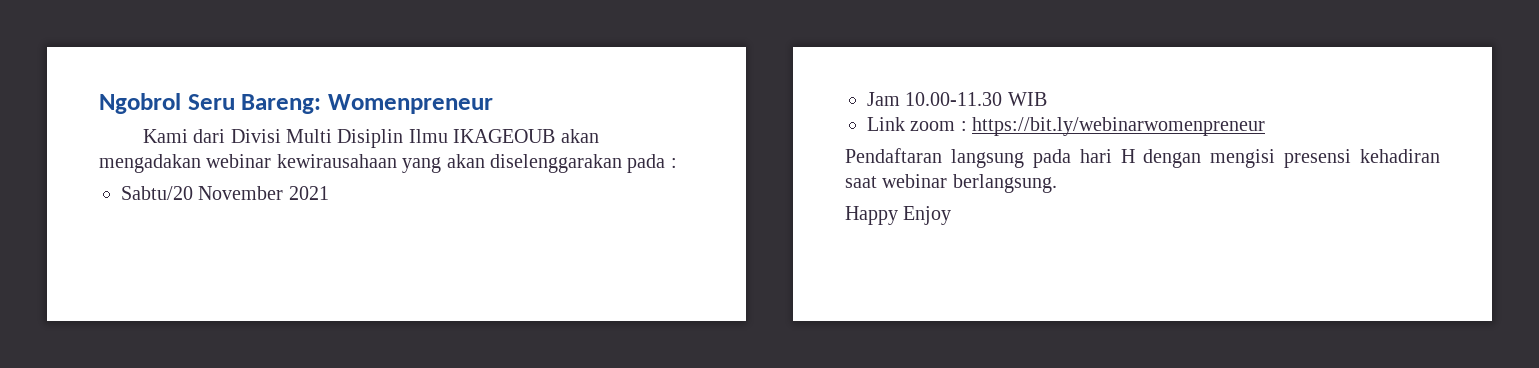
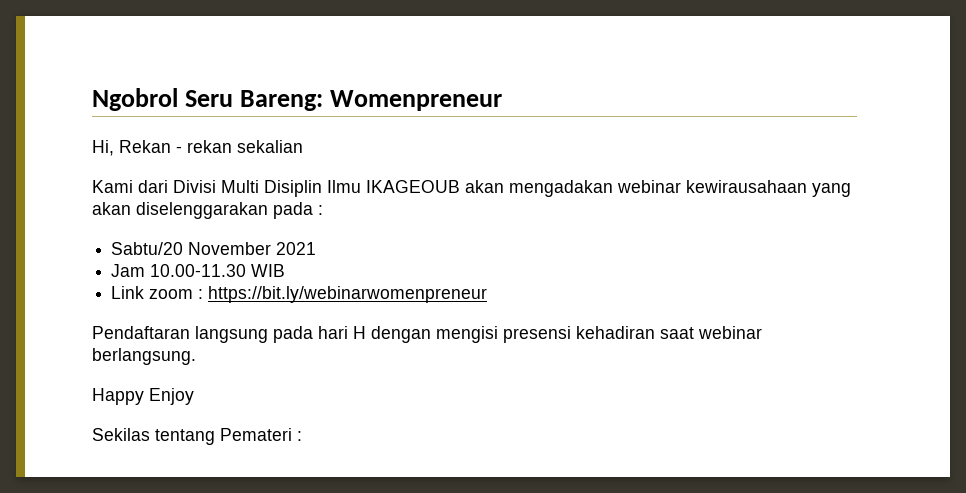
+ Hi, Rekan - rekan sekalian
+ Sekilas tentang Pemateri :

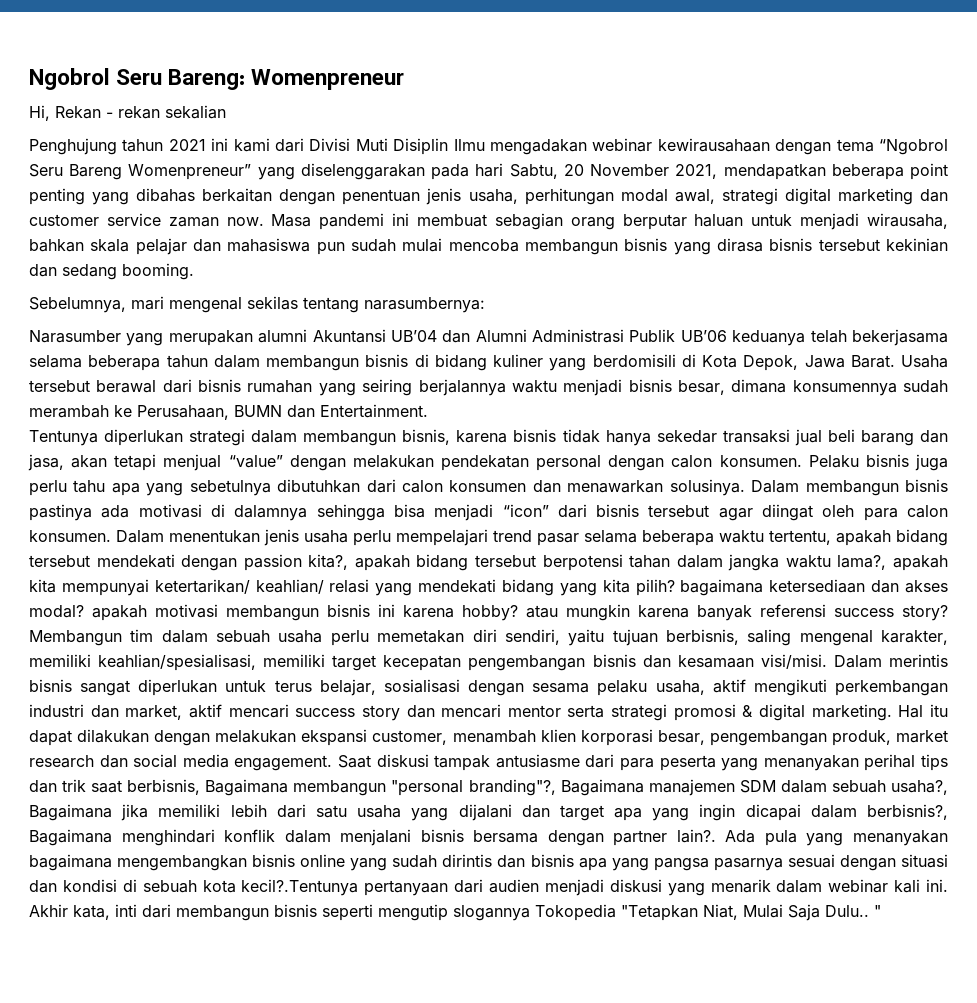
- Kami dari Divisi Multi Disiplin Ilmu IKAGEOUB akan mengadakan webinar kewirausahaan yang akan diselenggarakan pada :
- Sabtu/20 November 2021
- Jam 10.00-11.30 WIB
- Link zoom : https://bit.ly/webinarwomenpreneur
- Pendaftaran langsung pada hari H dengan mengisi presensi kehadiran saat webinar berlangsung.
- Happy Enjoy
- Sekilas tentang Pemateri :
+ Penghujung tahun 2021 ini kami dari Divisi Muti Disiplin Ilmu mengadakan webinar kewirausahaan dengan tema “Ngobrol Seru Bareng Womenpreneur” yang diselenggarakan pada hari Sabtu, 20 November 2021, mendapatkan beberapa point penting yang dibahas berkaitan dengan penentuan jenis usaha, perhitungan modal awal, strategi digital marketing dan customer service zaman now. Masa pandemi ini membuat sebagian orang berputar haluan untuk menjadi wirausaha, bahkan skala pelajar dan mahasiswa pun sudah mulai mencoba membangun bisnis yang dirasa bisnis tersebut kekinian dan sedang booming.
+ Sebelumnya, mari mengenal sekilas tentang narasumbernya:
+ Narasumber yang merupakan alumni Akuntansi UB’04 dan Alumni Administrasi Publik UB’06 keduanya telah bekerjasama selama beberapa tahun dalam membangun bisnis di bidang kuliner yang berdomisili di Kota Depok, Jawa Barat. Usaha tersebut berawal dari bisnis rumahan yang seiring berjalannya waktu menjadi bisnis besar, dimana konsumennya sudah merambah ke Perusahaan, BUMN dan Entertainment.
+ Tentunya diperlukan strategi dalam membangun bisnis, karena bisnis tidak hanya sekedar transaksi jual beli barang dan jasa, akan tetapi menjual “value” dengan melakukan pendekatan personal dengan calon konsumen. Pelaku bisnis juga perlu tahu apa yang sebetulnya dibutuhkan dari calon konsumen dan menawarkan solusinya. Dalam membangun bisnis pastinya ada motivasi di dalamnya sehingga bisa menjadi “icon” dari bisnis tersebut agar diingat oleh para calon konsumen. Dalam menentukan jenis usaha perlu mempelajari trend pasar selama beberapa waktu tertentu, apakah bidang tersebut mendekati dengan passion kita?, apakah bidang tersebut berpotensi tahan dalam jangka waktu lama?, apakah kita mempunyai ketertarikan/ keahlian/ relasi yang mendekati bidang yang kita pilih? bagaimana ketersediaan dan akses modal? apakah motivasi membangun bisnis ini karena hobby? atau mungkin karena banyak referensi success story? Membangun tim dalam sebuah usaha perlu memetakan diri sendiri, yaitu tujuan berbisnis, saling mengenal karakter, memiliki keahlian/spesialisasi, memiliki target kecepatan pengembangan bisnis dan kesamaan visi/misi. Dalam merintis bisnis sangat diperlukan untuk terus belajar, sosialisasi dengan sesama pelaku usaha, aktif mengikuti perkembangan industri dan market, aktif mencari success story dan mencari mentor serta strategi promosi & digital marketing. Hal itu dapat dilakukan dengan melakukan ekspansi customer, menambah klien korporasi besar, pengembangan produk, market research dan social media engagement. Saat diskusi tampak antusiasme dari para peserta yang menanyakan perihal tips dan trik saat berbisnis, Bagaimana membangun "personal branding"?, Bagaimana manajemen SDM dalam sebuah usaha?, Bagaimana jika memiliki lebih dari satu usaha yang dijalani dan target apa yang ingin dicapai dalam berbisnis?, Bagaimana menghindari konflik dalam menjalani bisnis bersama dengan partner lain?. Ada pula yang menanyakan bagaimana mengembangkan bisnis online yang sudah dirintis dan bisnis apa yang pangsa pasarnya sesuai dengan situasi dan kondisi di sebuah kota kecil?.Tentunya pertanyaan dari audien menjadi diskusi yang menarik dalam webinar kali ini. Akhir kata, inti dari membangun bisnis seperti mengutip slogannya Tokopedia "Tetapkan Niat, Mulai Saja Dulu.. "

